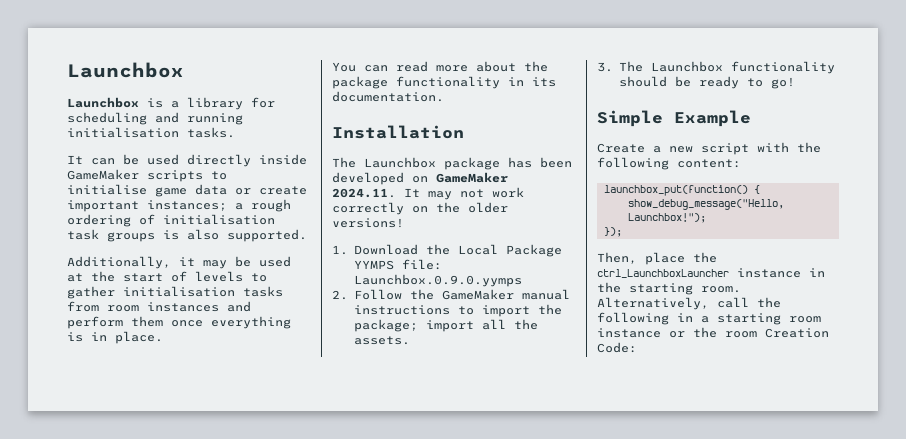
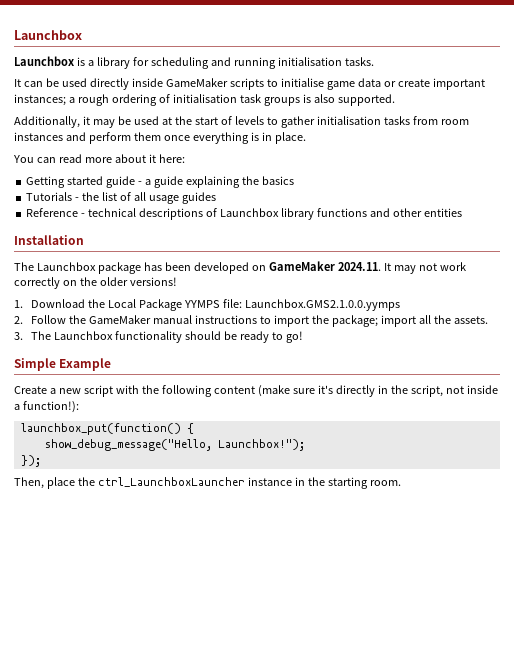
- You can read more about the package functionality in its documentation.
+ You can read more about it here:
+ Getting started guide - a guide explaining the basics
+ Tutorials - the list of all usage guides
+ Reference - technical descriptions of Launchbox library functions and other entities
- 1. Download the Local Package YYMPS file: Launchbox.0.9.0.yymps
+ 1. Download the Local Package YYMPS file: Launchbox.GMS2.1.0.0.yymps
- Create a new script with the following content:
+ Create a new script with the following content (make sure it's directly in the script, not inside a function!):
- Alternatively, call the following in a starting room instance or the room Creation Code:

